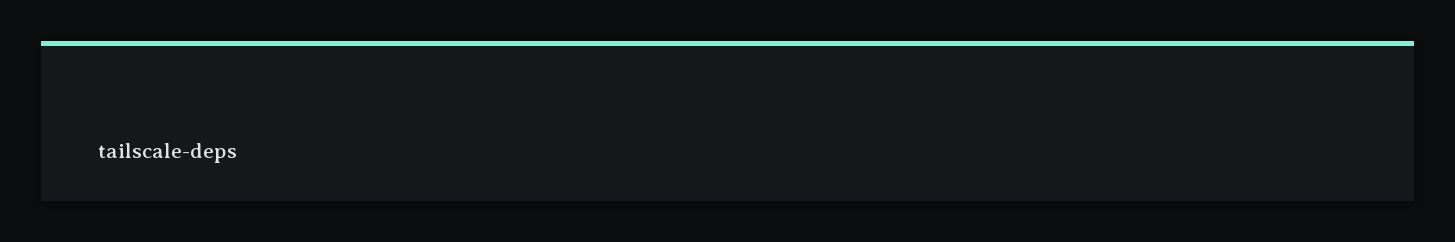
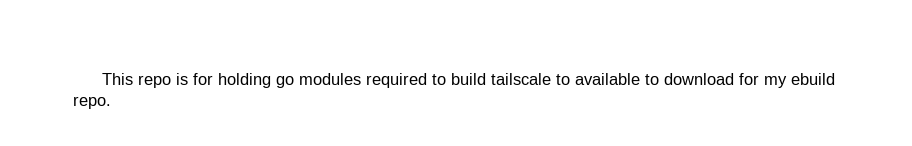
- tailscale-deps
+ This repo is for holding go modules required to build tailscale to available to download for my ebuild repo.

